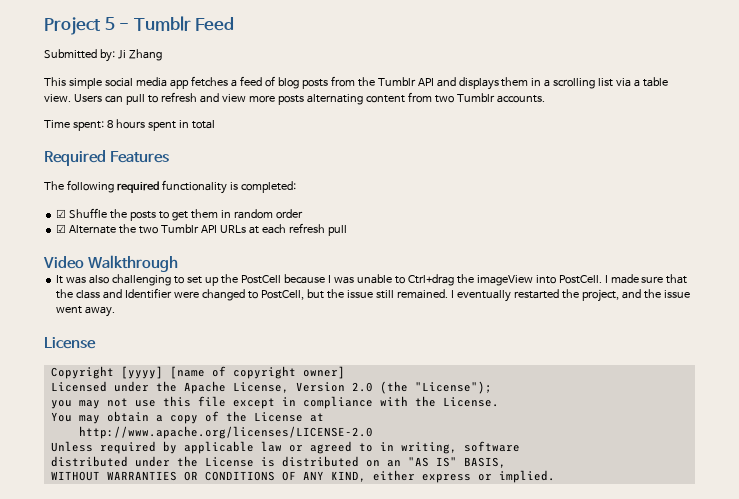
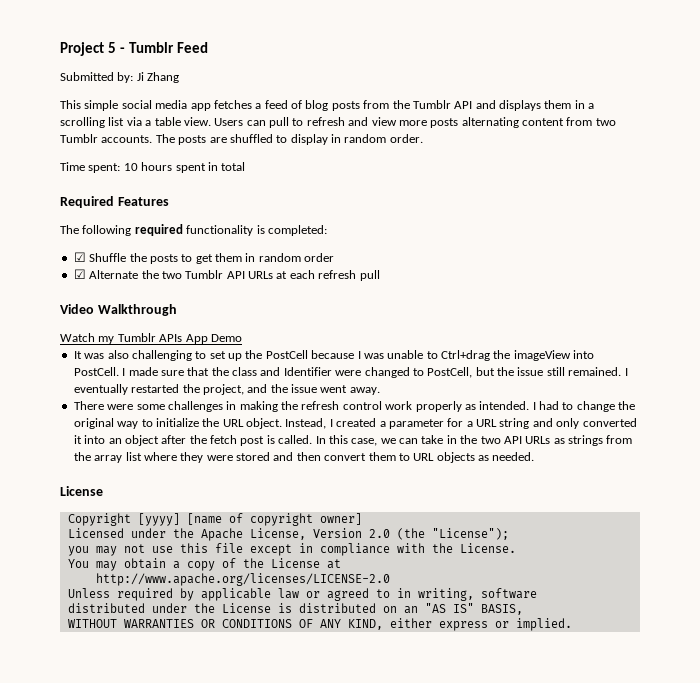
+ The posts are shuffled to display in random order.
- Time spent: 8 hours spent in total
+ Time spent: 10 hours spent in total
+ Watch my Tumblr APIs App Demo
+ There were some challenges in making the refresh control work properly as intended. I had to change the original way to initialize the URL object. Instead, I created a parameter for a URL string and only converted it into an object after the fetch post is called. In this case, we can take in the two API URLs as strings from the array list where they were stored and then convert them to URL objects as needed.

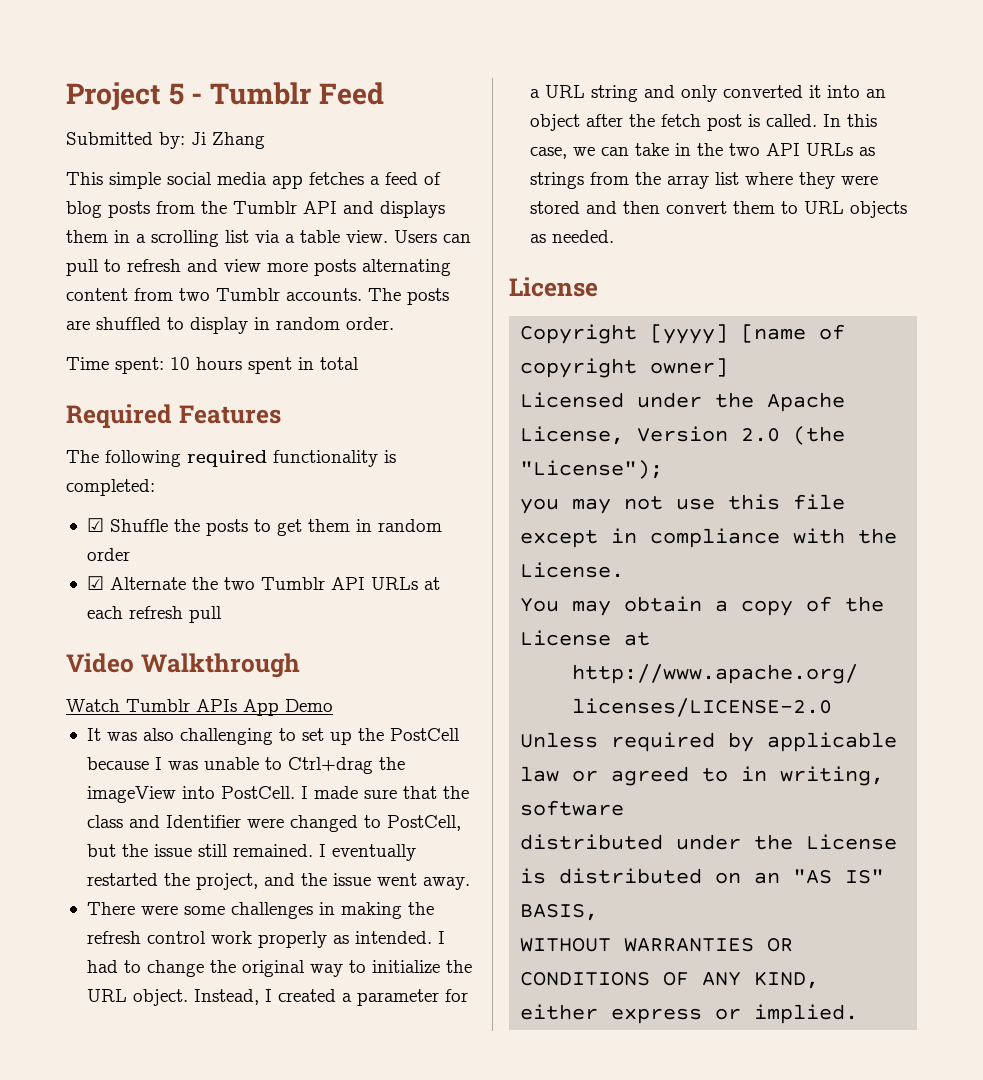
- Watch my Tumblr APIs App Demo
+ Watch Tumblr APIs App Demo

